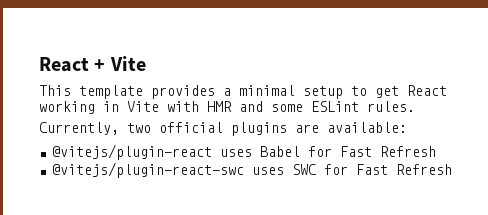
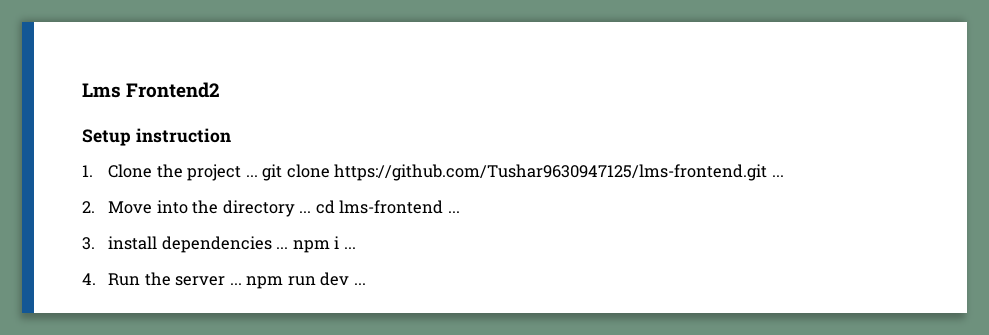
- React + Vite
- This template provides a minimal setup to get React working in Vite with HMR and some ESLint rules.
- Currently, two official plugins are available:
- @vitejs/plugin-react uses Babel for Fast Refresh
- @vitejs/plugin-react-swc uses SWC for Fast Refresh
+ Lms Frontend2
+ Setup instruction
+ 1. Clone the project ... git clone https://github.com/Tushar9630947125/lms-frontend.git ...
+ 2. Move into the directory ... cd lms-frontend ...
+ 3. install dependencies ... npm i ...
+ 4. Run the server ... npm run dev ...

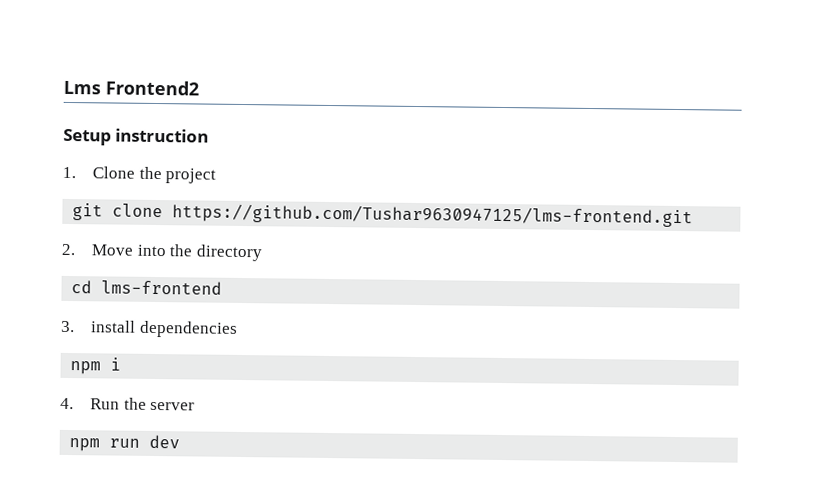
- 1. Clone the project ... git clone https://github.com/Tushar9630947125/lms-frontend.git ...
+ 1. Clone the project
+ git clone https://github.com/Tushar9630947125/lms-frontend.git
- 2. Move into the directory ... cd lms-frontend ...
+ 2. Move into the directory
+ cd lms-frontend
- 3. install dependencies ... npm i ...
+ 3. install dependencies
+ npm i
- 4. Run the server ... npm run dev ...
+ 4. Run the server
+ npm run dev

